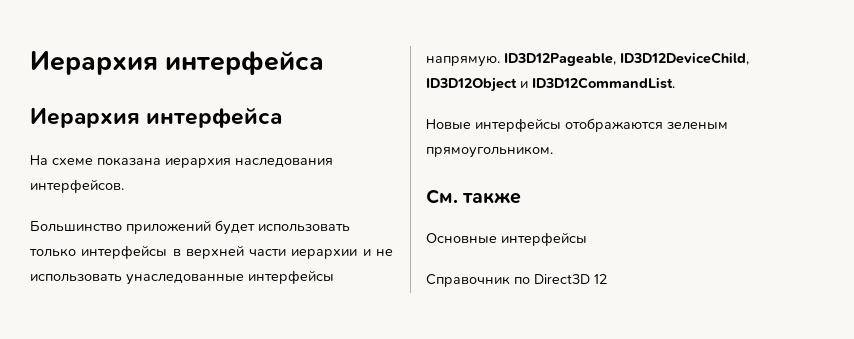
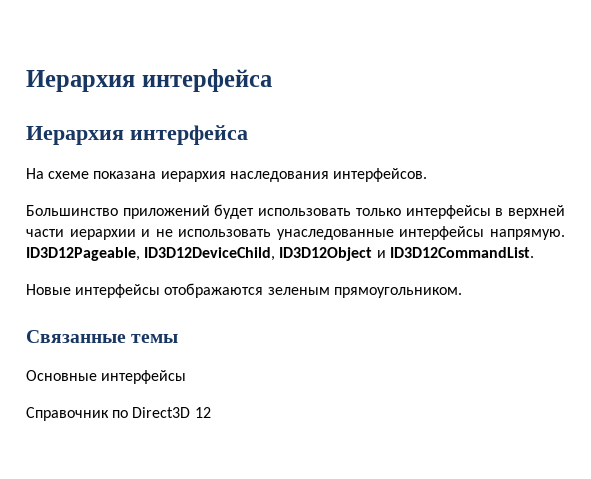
- См. также
+ Связанные темы

